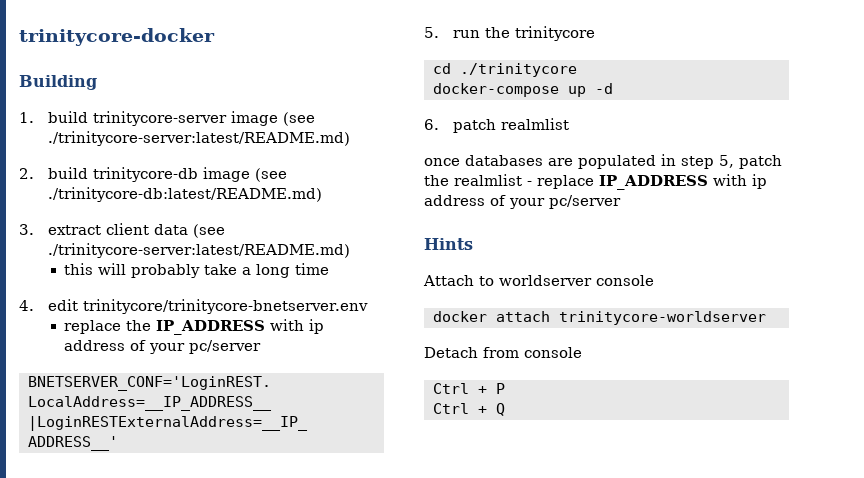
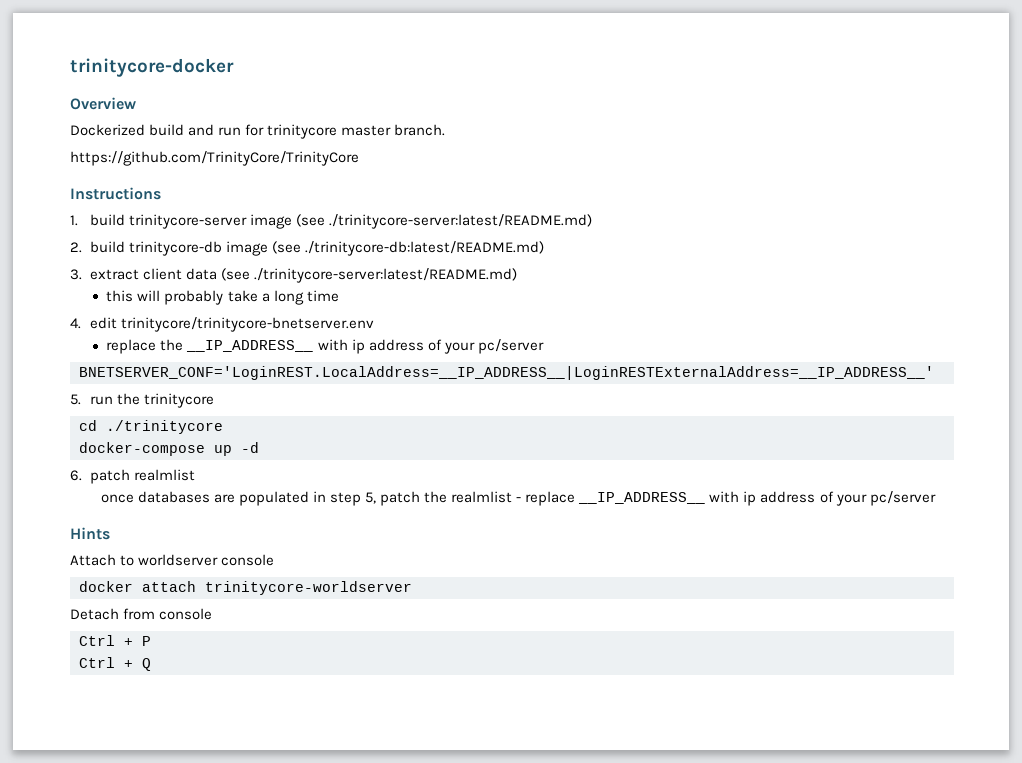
- Building
+ Overview
+ Dockerized build and run for trinitycore master branch.
+ https://github.com/TrinityCore/TrinityCore
+ Instructions
- replace the IP_ADDRESS with ip address of your pc/server
+ replace the __IP_ADDRESS__ with ip address of your pc/server
- once databases are populated in step 5, patch the realmlist - replace IP_ADDRESS with ip address of your pc/server
+ once databases are populated in step 5, patch the realmlist - replace __IP_ADDRESS__ with ip address of your pc/server

